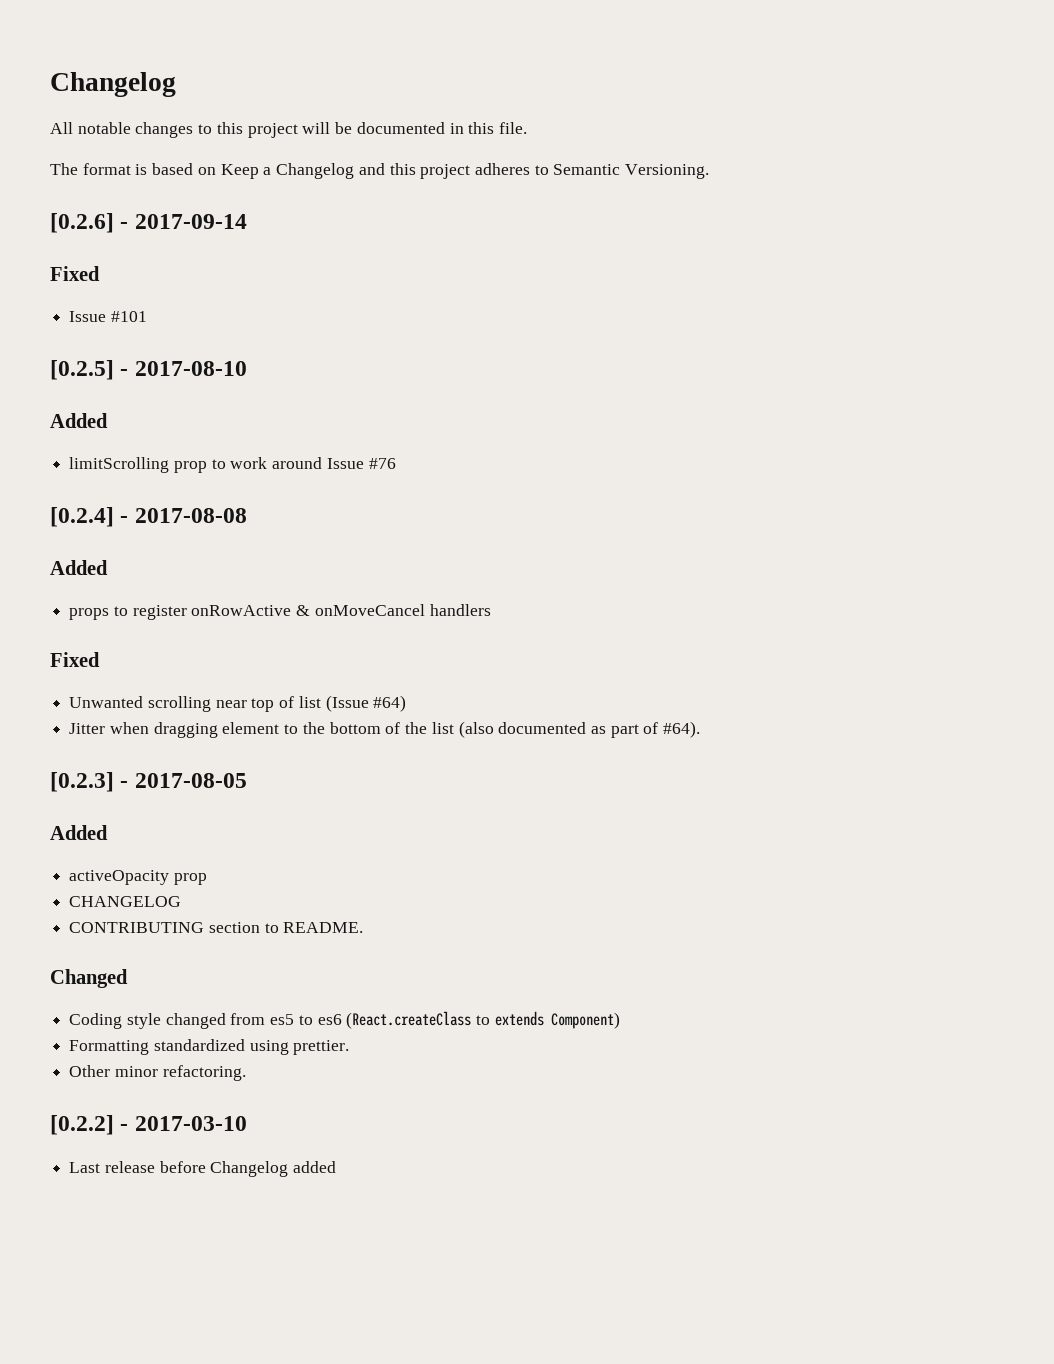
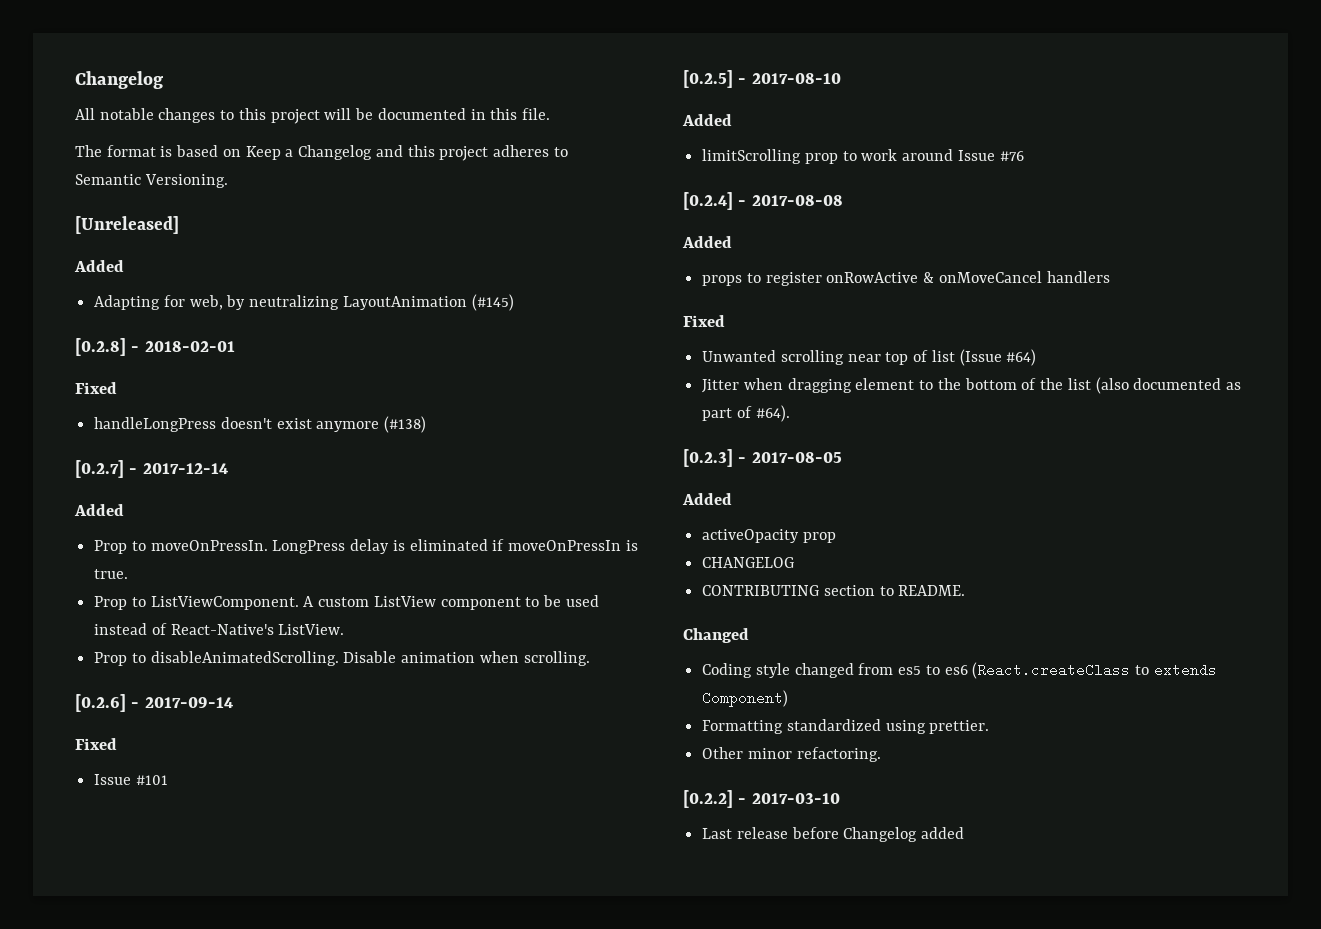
+ [Unreleased]
+ Added
+ Adapting for web, by neutralizing LayoutAnimation (#145)
+ [0.2.8] - 2018-02-01
+ Fixed
+ handleLongPress doesn't exist anymore (#138)
+ [0.2.7] - 2017-12-14
+ Added
+ Prop to moveOnPressIn. LongPress delay is eliminated if moveOnPressIn is true.
+ Prop to ListViewComponent. A custom ListView component to be used instead of React-Native's ListView.
+ Prop to disableAnimatedScrolling. Disable animation when scrolling.

